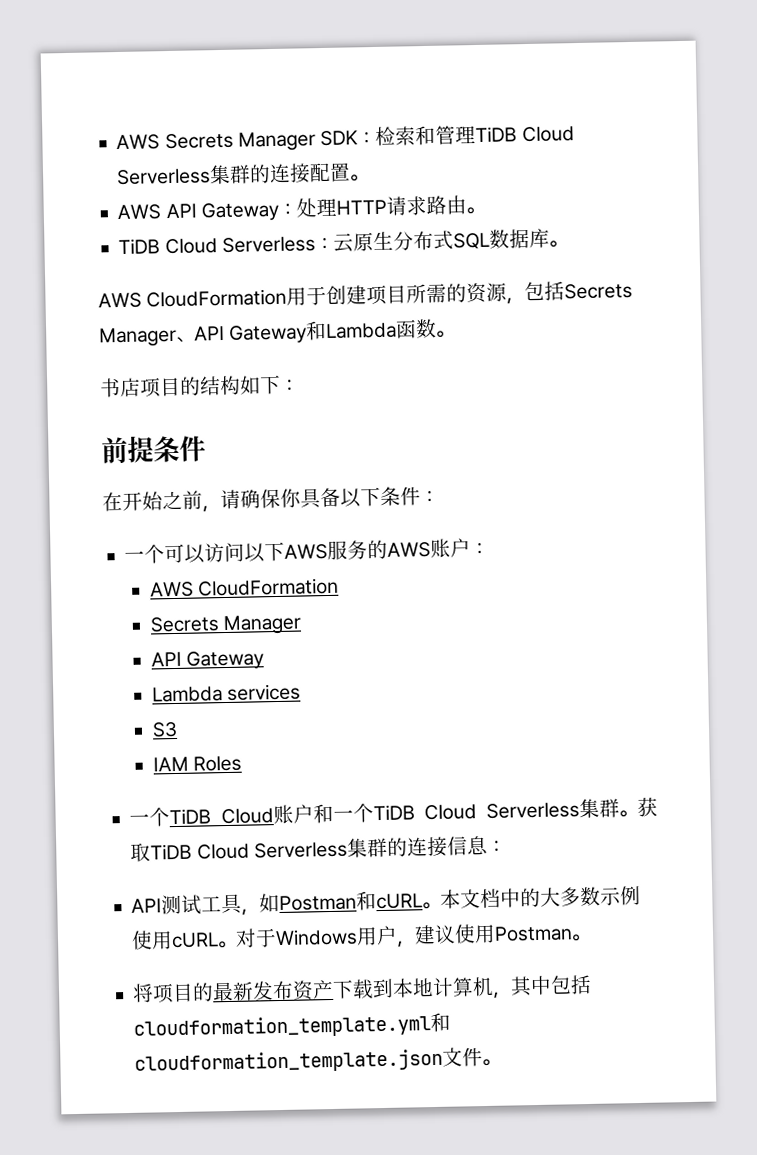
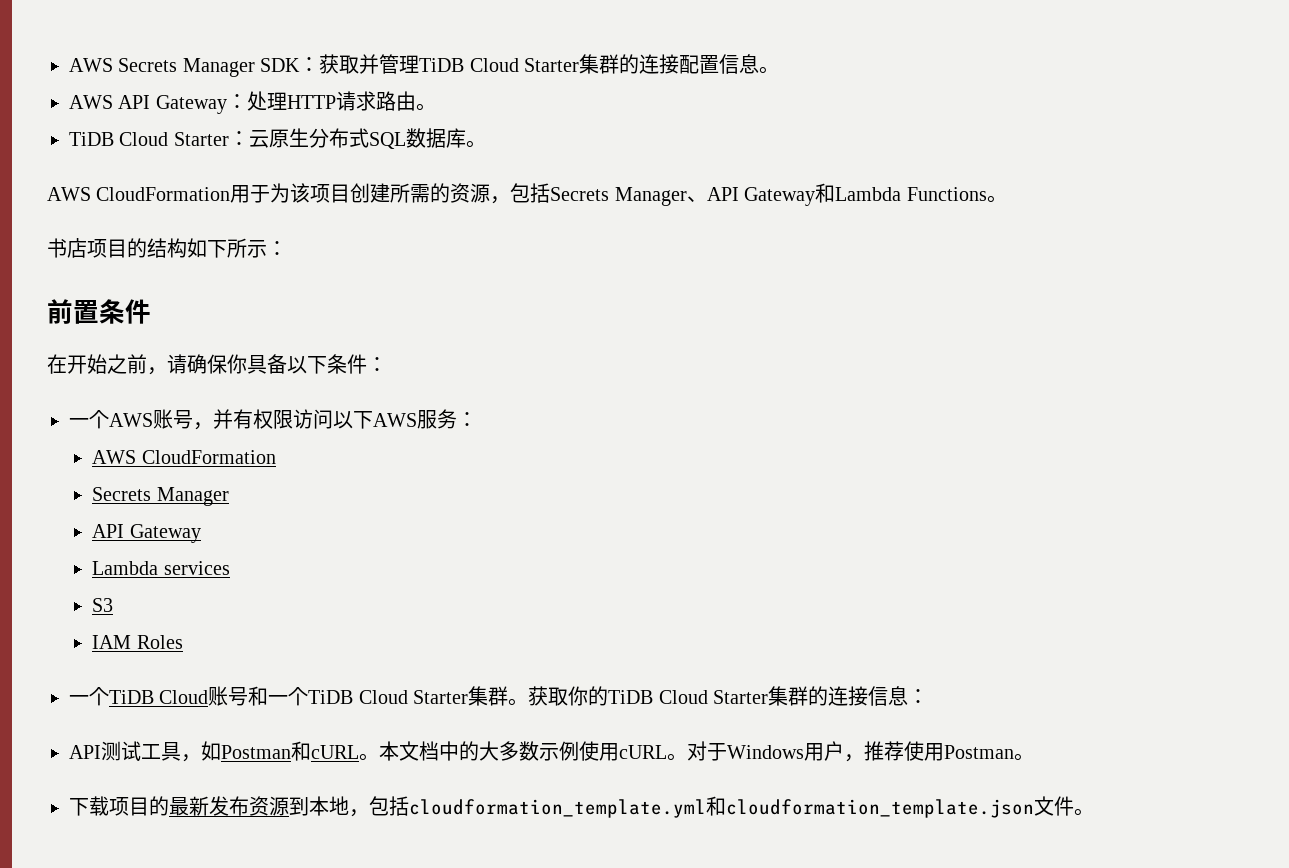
- AWS Secrets Manager SDK：检索和管理TiDB Cloud Serverless集群的连接配置。
+ AWS Secrets Manager SDK：获取并管理TiDB Cloud Starter集群的连接配置信息。
- TiDB Cloud Serverless：云原生分布式SQL数据库。
+ TiDB Cloud Starter：云原生分布式SQL数据库。
- AWS CloudFormation用于创建项目所需的资源，包括Secrets Manager、API Gateway和Lambda函数。
+ AWS CloudFormation用于为该项目创建所需的资源，包括Secrets Manager、API Gateway和Lambda Functions。
- 书店项目的结构如下：
+ 书店项目的结构如下所示：
- 前提条件
+ 前置条件
- 一个可以访问以下AWS服务的AWS账户：
+ 一个AWS账号，并有权限访问以下AWS服务：
- 一个TiDB Cloud账户和一个TiDB Cloud Serverless集群。
+ 一个TiDB Cloud账号和一个TiDB Cloud Starter集群。
- 获取TiDB Cloud Serverless集群的连接信息：
+ 获取你的TiDB Cloud Starter集群的连接信息：
- 对于Windows用户，建议使用Postman。
+ 对于Windows用户，推荐使用Postman。
- 将项目的最新发布资产下载到本地计算机，其中包括cloudformation_template.yml和cloudformation_template.json文件。
+ 下载项目的最新发布资源到本地，包括cloudformation_template.yml和cloudformation_template.json文件。

